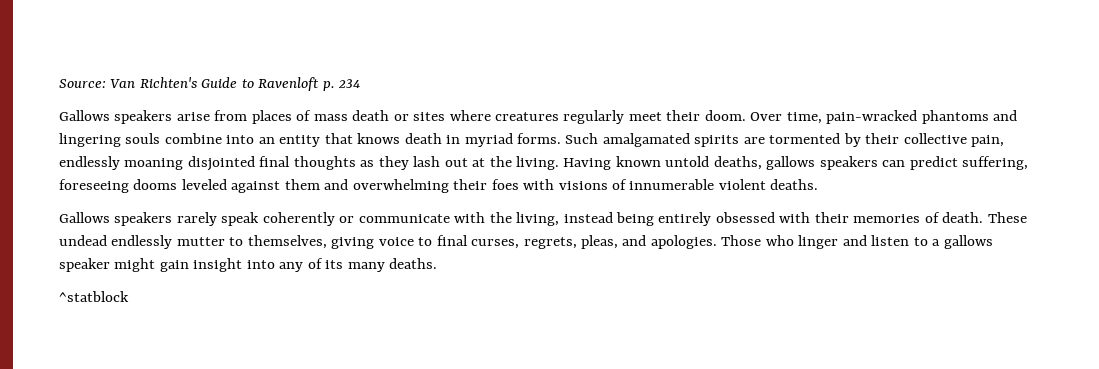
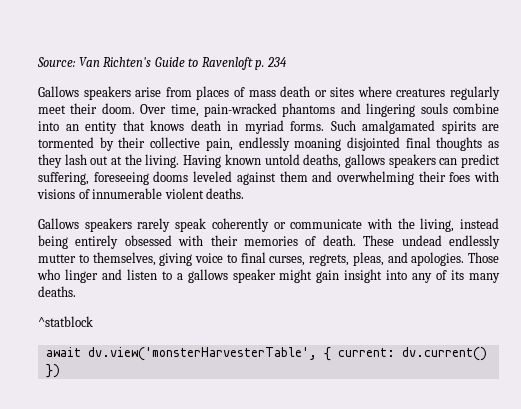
+ await dv.view('monsterHarvesterTable', { current: dv.current() })

